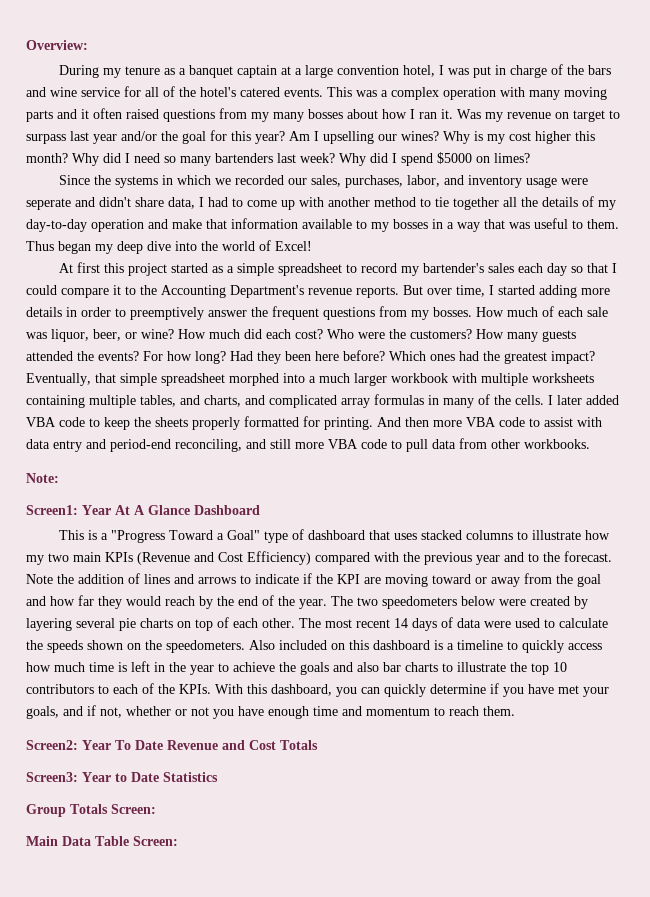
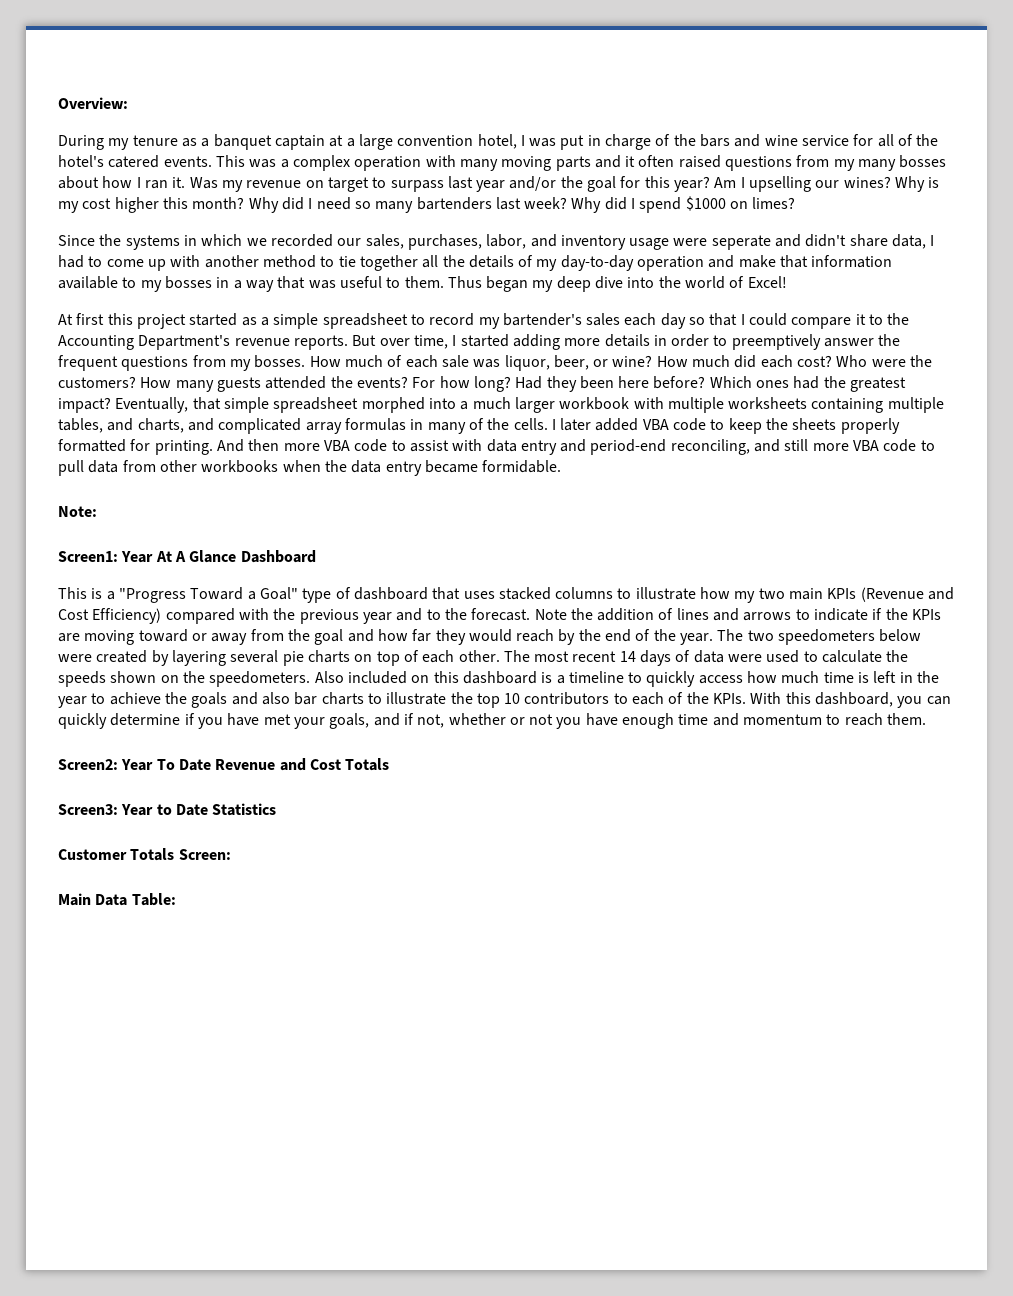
- Why did I spend $5000 on limes?
+ Why did I spend $1000 on limes?
- And then more VBA code to assist with data entry and period-end reconciling, and still more VBA code to pull data from other workbooks.
+ And then more VBA code to assist with data entry and period-end reconciling, and still more VBA code to pull data from other workbooks when the data entry became formidable.
- Note the addition of lines and arrows to indicate if the KPI are moving toward or away from the goal and how far they would reach by the end of the year.
+ Note the addition of lines and arrows to indicate if the KPIs are moving toward or away from the goal and how far they would reach by the end of the year.
- Group Totals Screen:
+ Customer Totals Screen:
- Main Data Table Screen:
+ Main Data Table:

